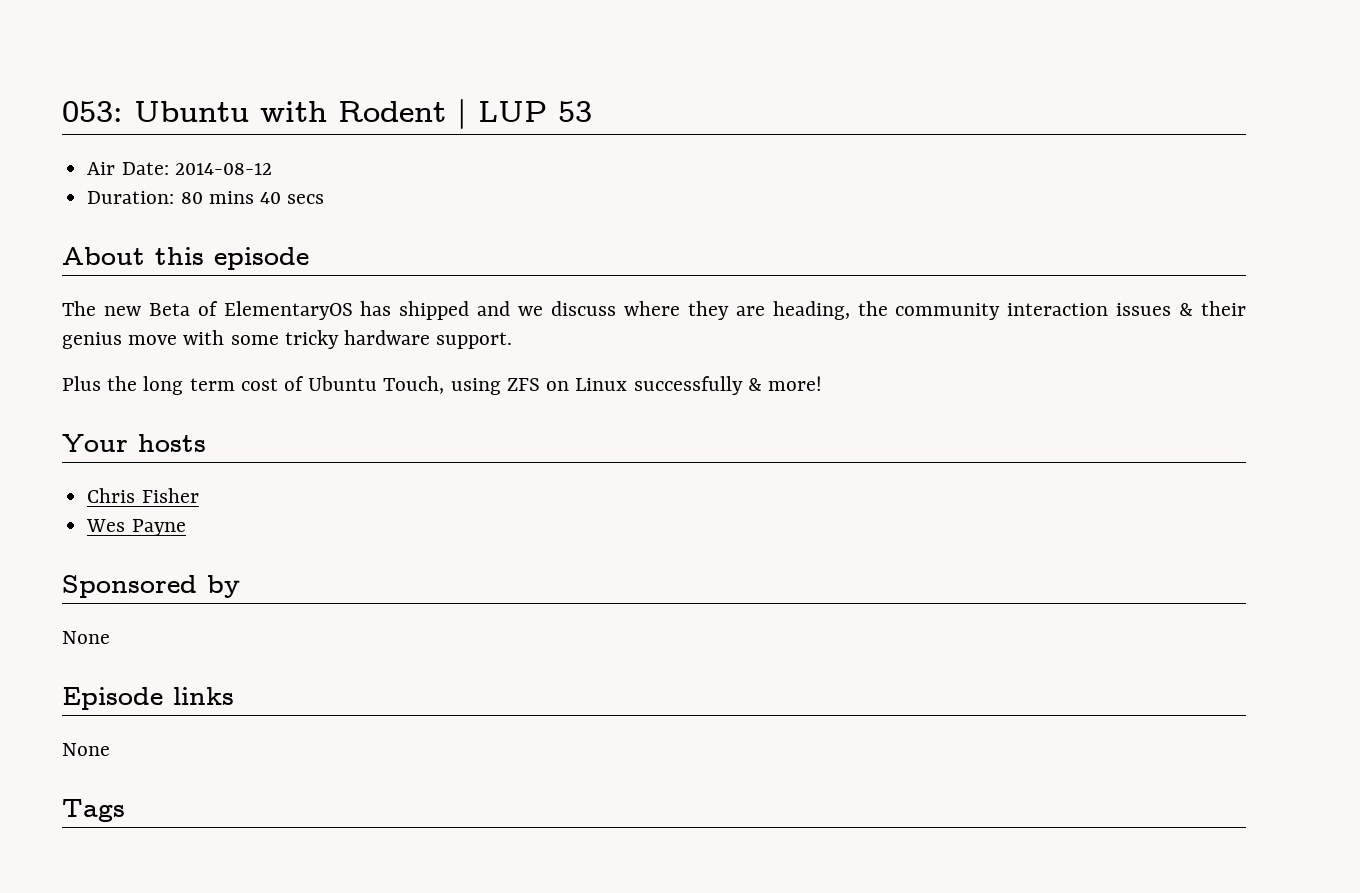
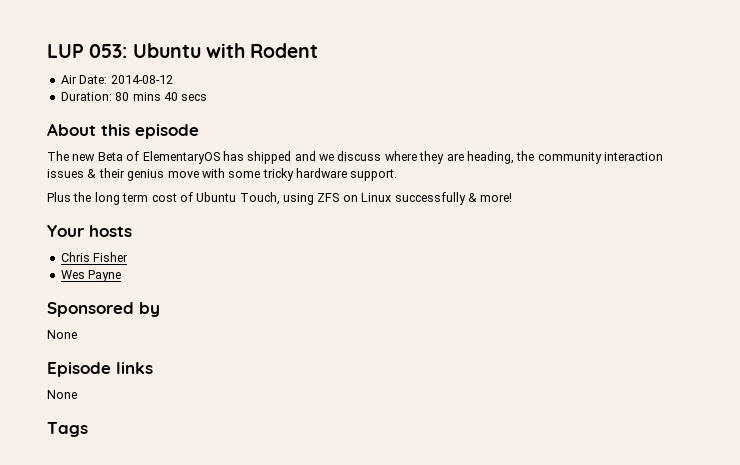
- 053: Ubuntu with Rodent | LUP 53
+ LUP 053: Ubuntu with Rodent

